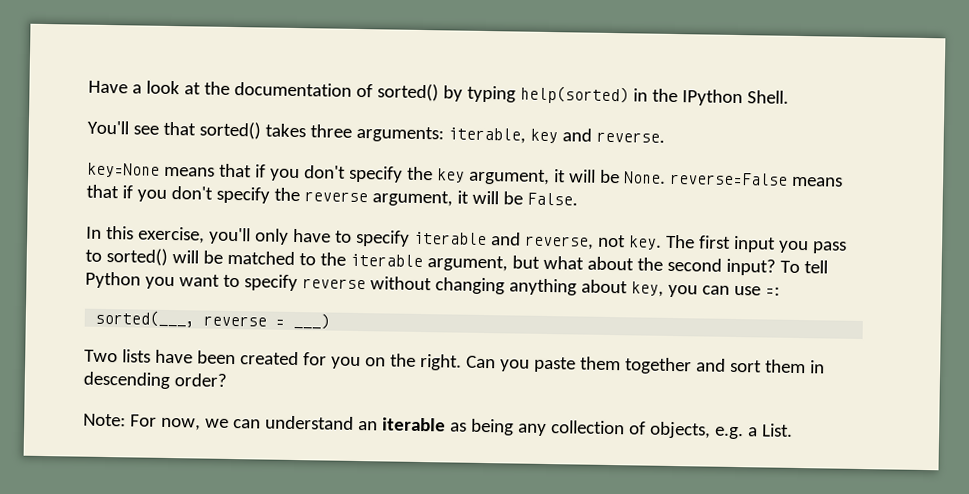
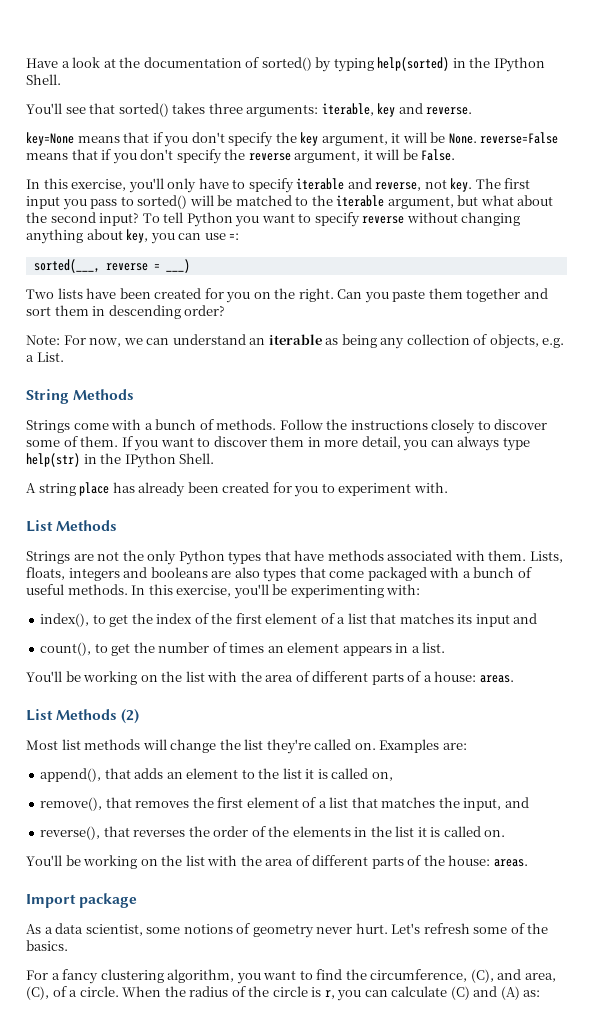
+ String Methods
+ Strings come with a bunch of methods. Follow the instructions closely to discover some of them. If you want to discover them in more detail, you can always type help(str) in the IPython Shell.
+ A string place has already been created for you to experiment with.
+ List Methods
+ Strings are not the only Python types that have methods associated with them. Lists, floats, integers and booleans are also types that come packaged with a bunch of useful methods. In this exercise, you'll be experimenting with:
+ index(), to get the index of the first element of a list that matches its input and
+ count(), to get the number of times an element appears in a list.
+ You'll be working on the list with the area of different parts of a house: areas.
+ List Methods (2)
+ Most list methods will change the list they're called on. Examples are:
+ append(), that adds an element to the list it is called on,
+ remove(), that removes the first element of a list that matches the input, and
+ reverse(), that reverses the order of the elements in the list it is called on.
+ You'll be working on the list with the area of different parts of the house: areas.
+ Import package
+ As a data scientist, some notions of geometry never hurt. Let's refresh some of the basics.
+ For a fancy clustering algorithm, you want to find the circumference, (C), and area, (C), of a circle. When the radius of the circle is r, you can calculate (C) and (A) as:

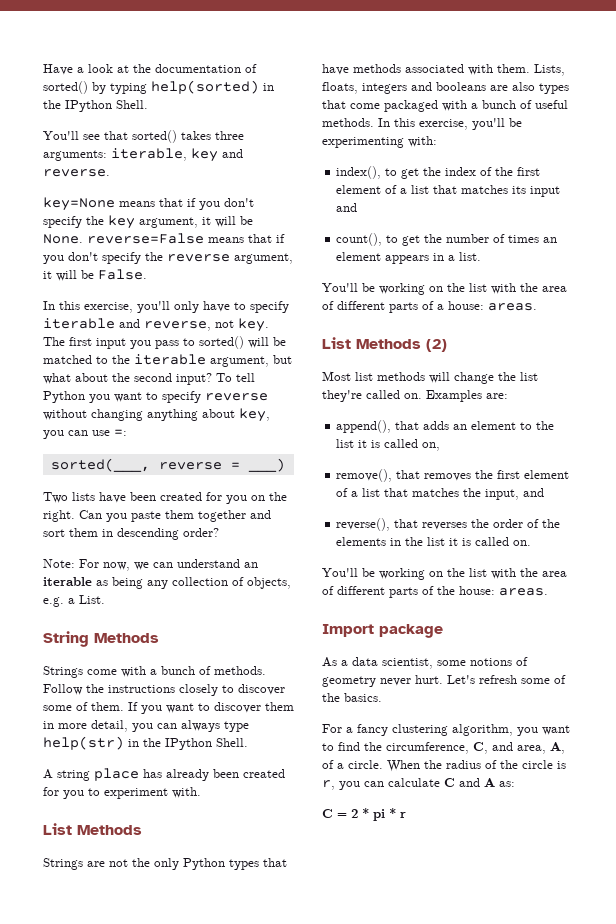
- For a fancy clustering algorithm, you want to find the circumference, (C), and area, (C), of a circle.
+ For a fancy clustering algorithm, you want to find the circumference, C, and area, A, of a circle.
- When the radius of the circle is r, you can calculate (C) and (A) as:
+ When the radius of the circle is r, you can calculate C and A as:
+ C = 2 * pi * r

